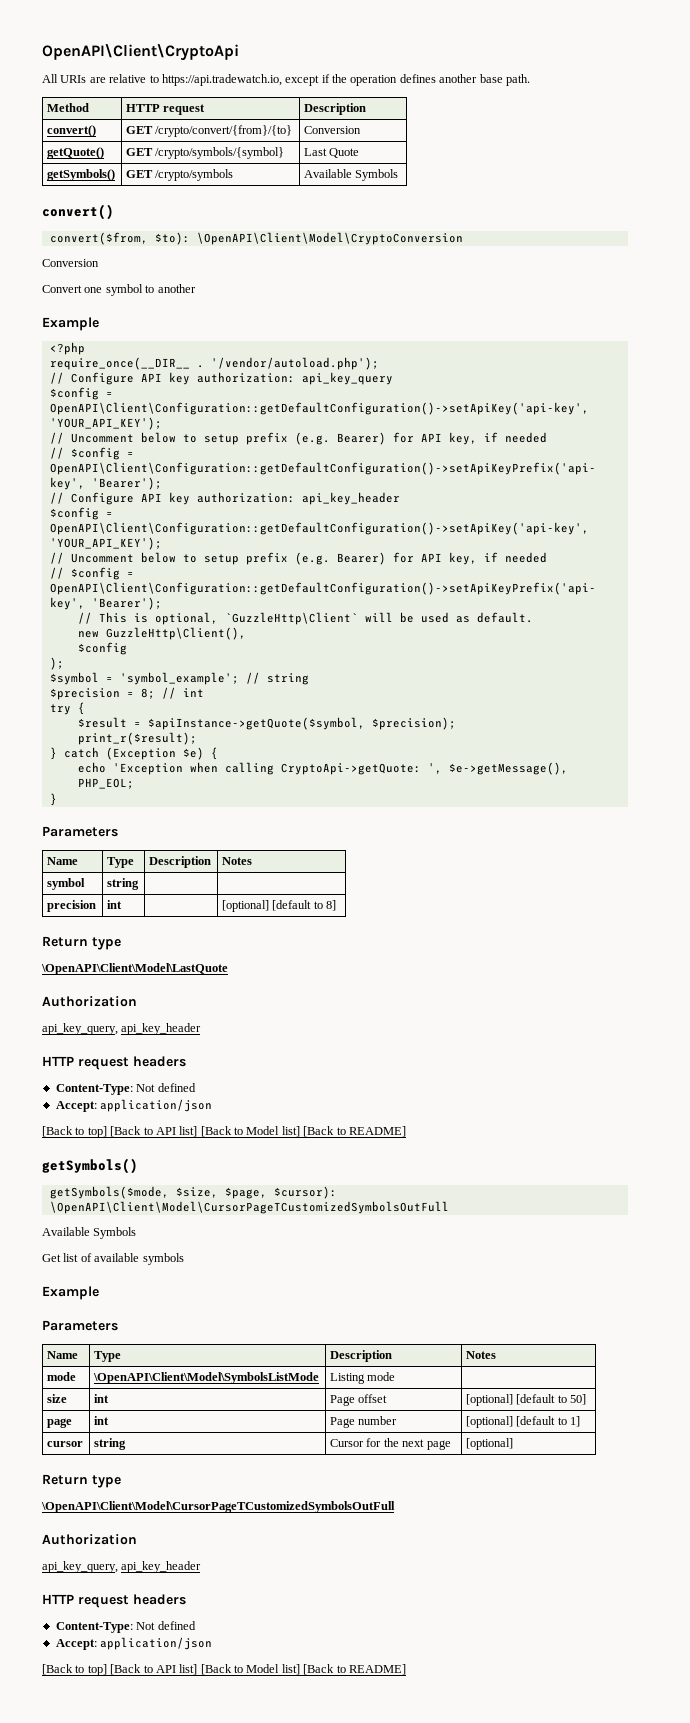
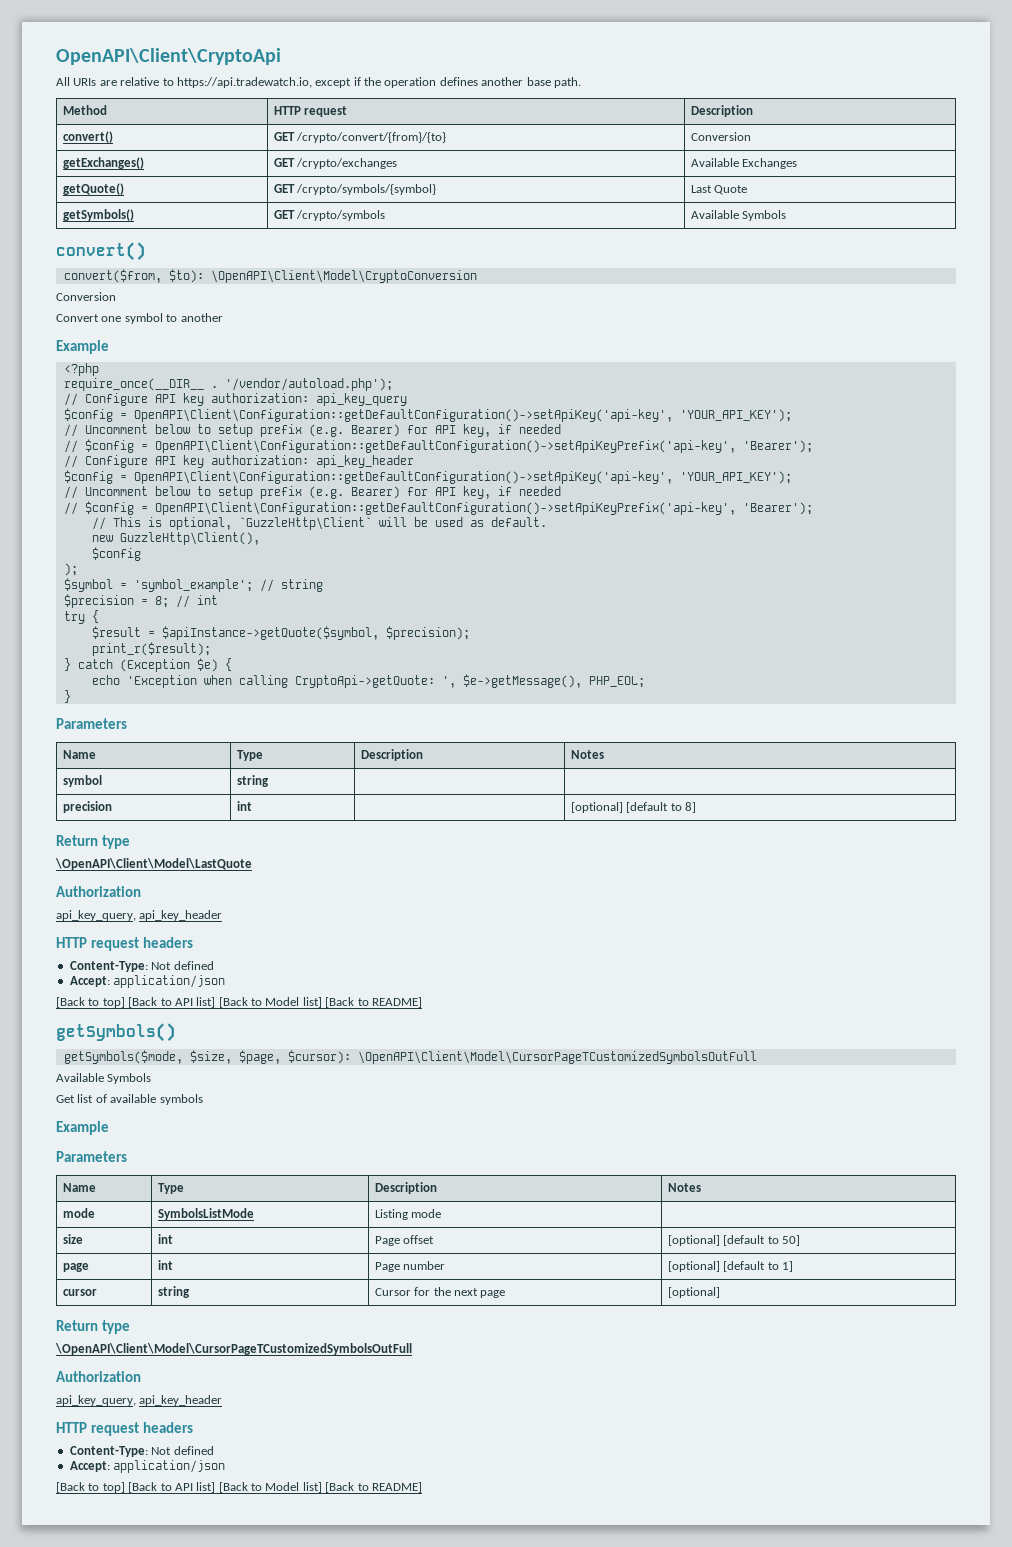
+ getExchanges() | GET /crypto/exchanges | Available Exchanges
- mode | \OpenAPI\Client\Model\SymbolsListMode | Listing mode |
+ mode | SymbolsListMode | Listing mode |

